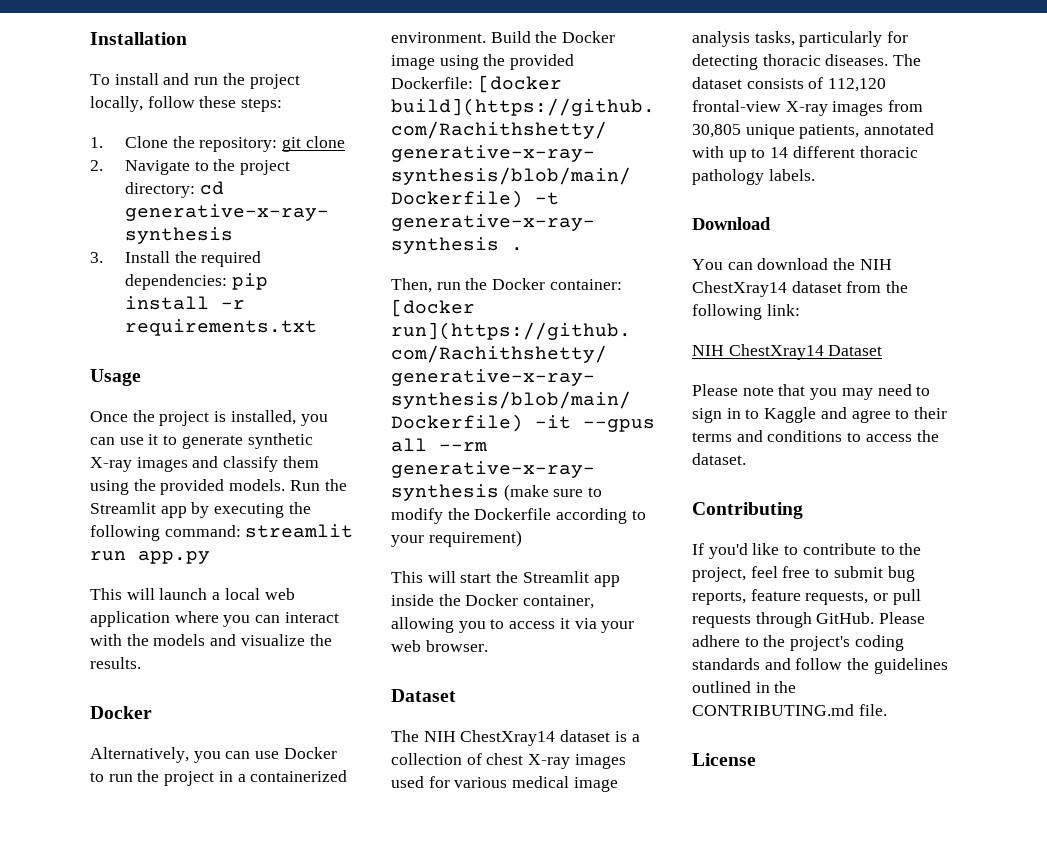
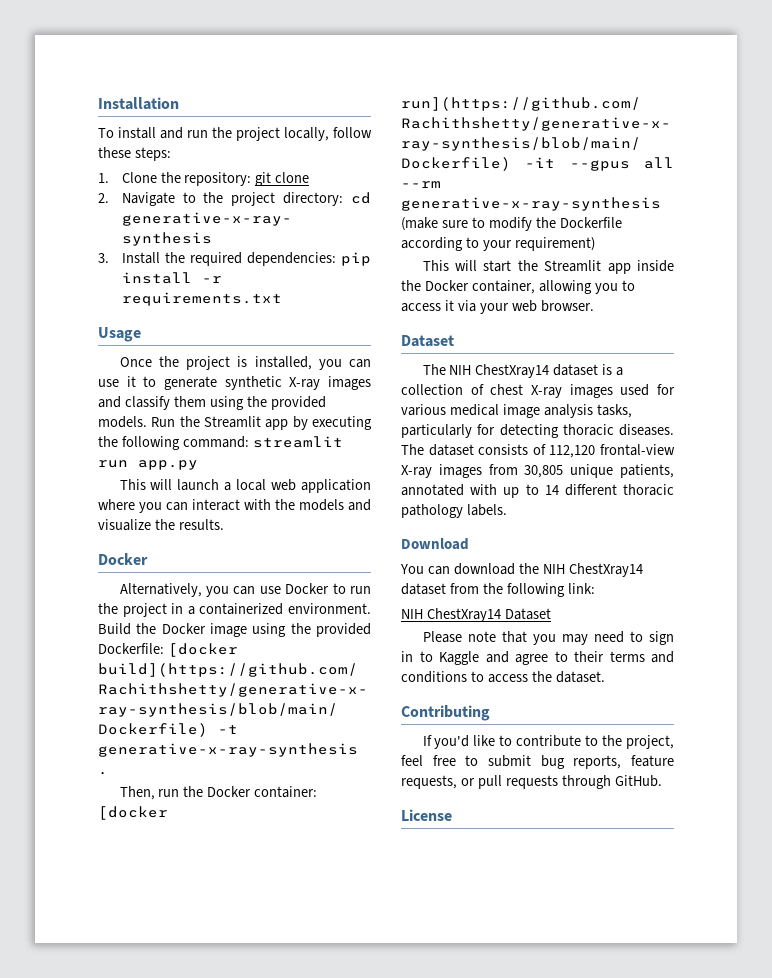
- Please adhere to the project's coding standards and follow the guidelines outlined in the CONTRIBUTING.md file.

